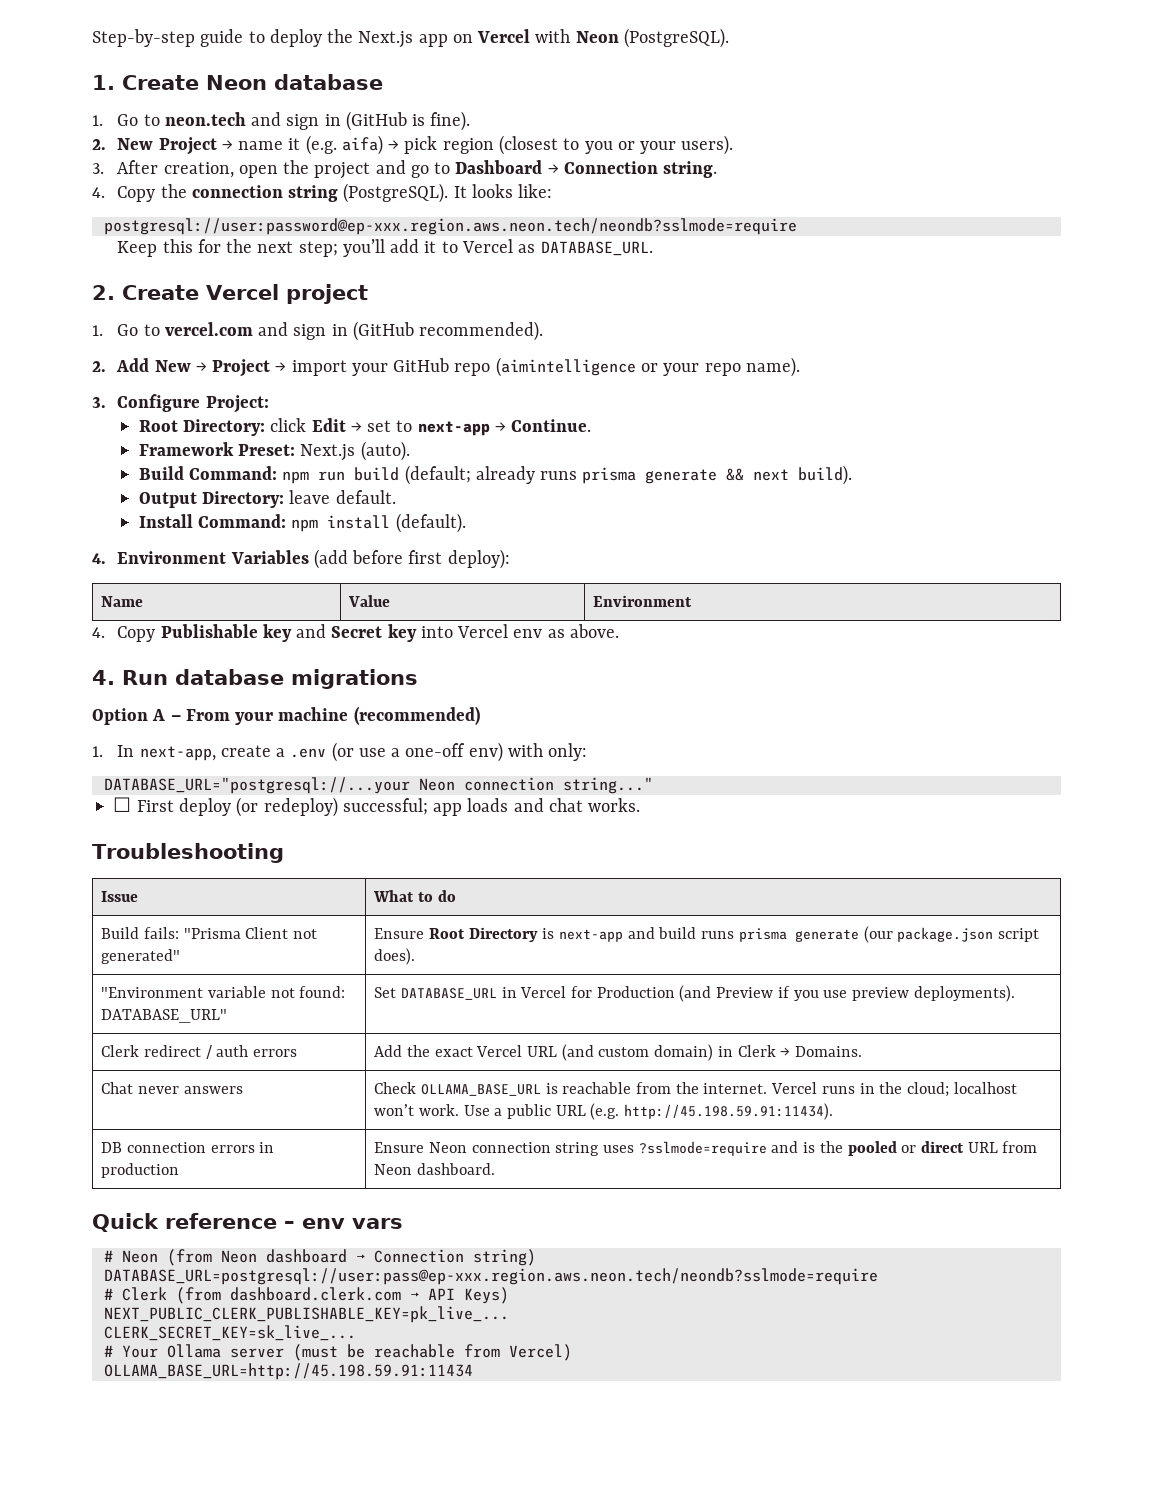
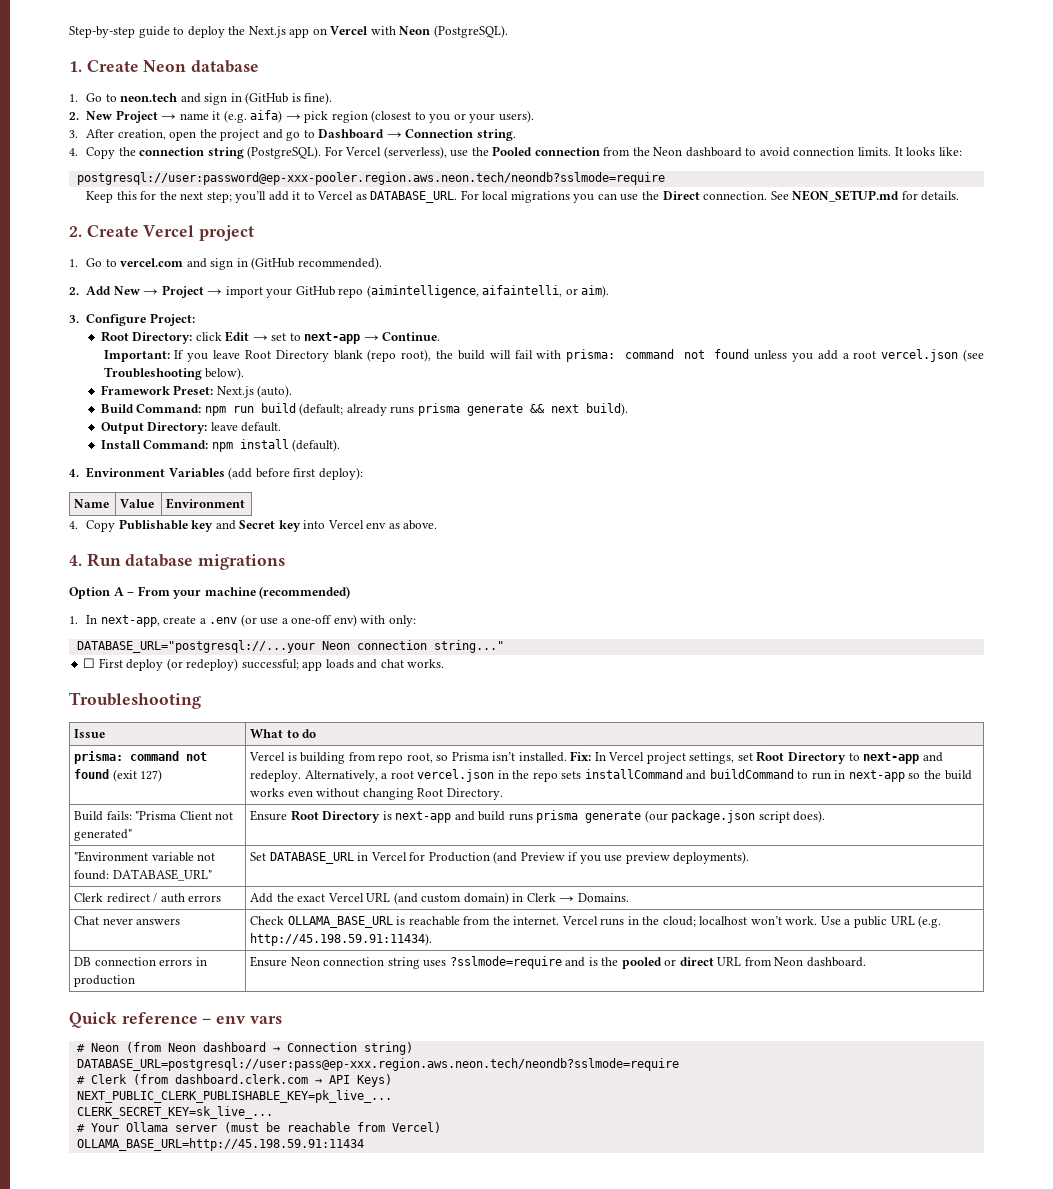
+ For Vercel (serverless), use the Pooled connection from the Neon dashboard to avoid connection limits.
- postgresql://user:password@ep-xxx.region.aws.neon.tech/neondb?sslmode=require
+ postgresql://user:password@ep-xxx-pooler.region.aws.neon.tech/neondb?sslmode=require
+ For local migrations you can use the Direct connection. See NEON_SETUP.md for details.
- 2. Add New → Project → import your GitHub repo (aimintelligence or your repo name).
+ 2. Add New → Project → import your GitHub repo (aimintelligence, aifaintelli, or aim).
+ Important: If you leave Root Directory blank (repo root), the build will fail with prisma: command not found unless you add a root vercel.json (see Troubleshooting below).
+ prisma: command not found (exit 127) | Vercel is building from repo root, so Prisma isn’t installed. Fix: In Vercel project settings, set Root Directory to next-app and redeploy. Alternatively, a root vercel.json in the repo sets installCommand and buildCommand to run in next-app so the build works even without changing Root Directory.

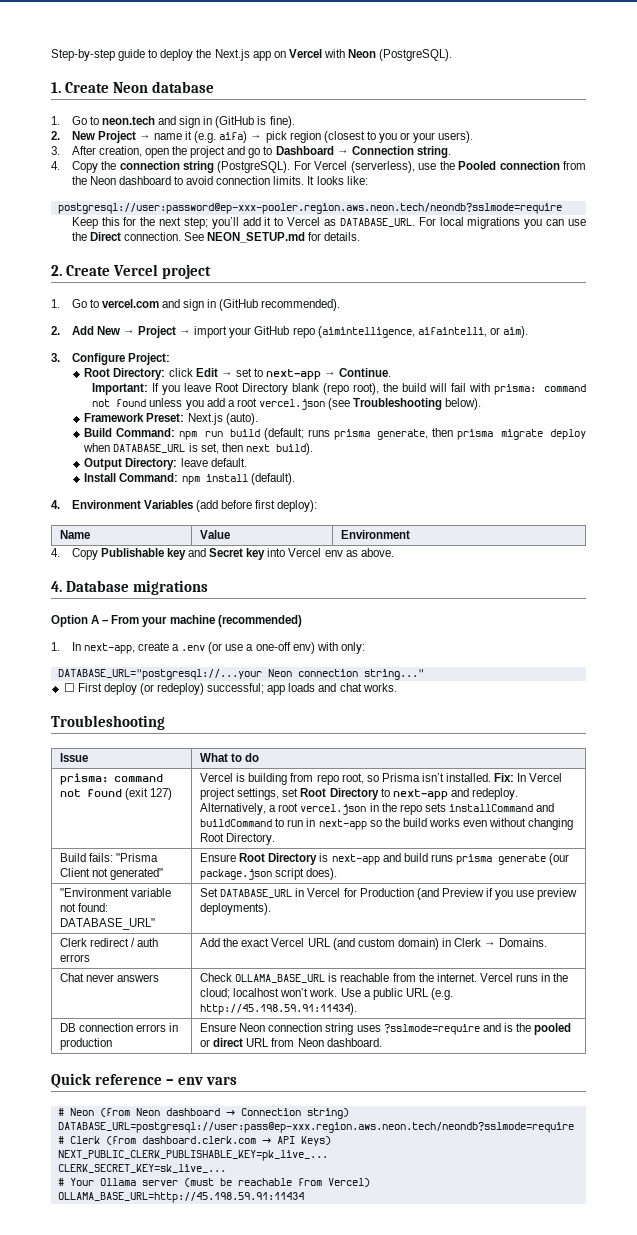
- Build Command: npm run build (default; already runs prisma generate && next build).
+ Build Command: npm run build (default; runs prisma generate, then prisma migrate deploy when DATABASE_URL is set, then next build).
- 4. Run database migrations
+ 4. Database migrations

